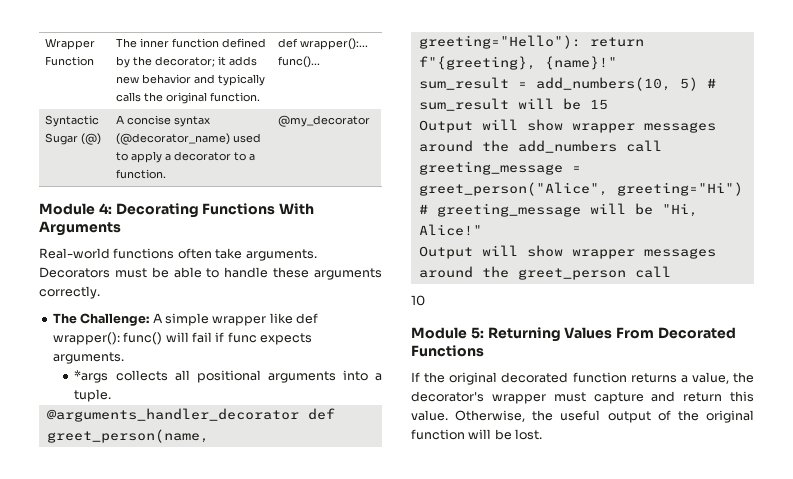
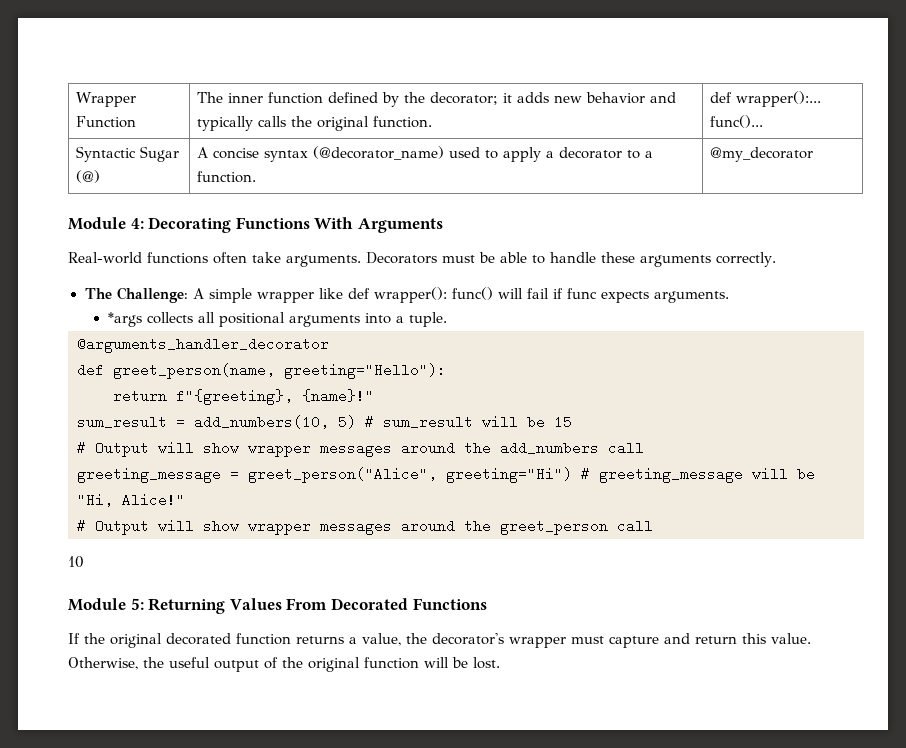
- @arguments_handler_decorator def greet_person(name, greeting="Hello"): return f"{greeting}, {name}!"
+ @arguments_handler_decorator
+ def greet_person(name, greeting="Hello"):
+ return f"{greeting}, {name}!"
- Output will show wrapper messages around the add_numbers call
+ # Output will show wrapper messages around the add_numbers call
- Output will show wrapper messages around the greet_person call
+ # Output will show wrapper messages around the greet_person call

